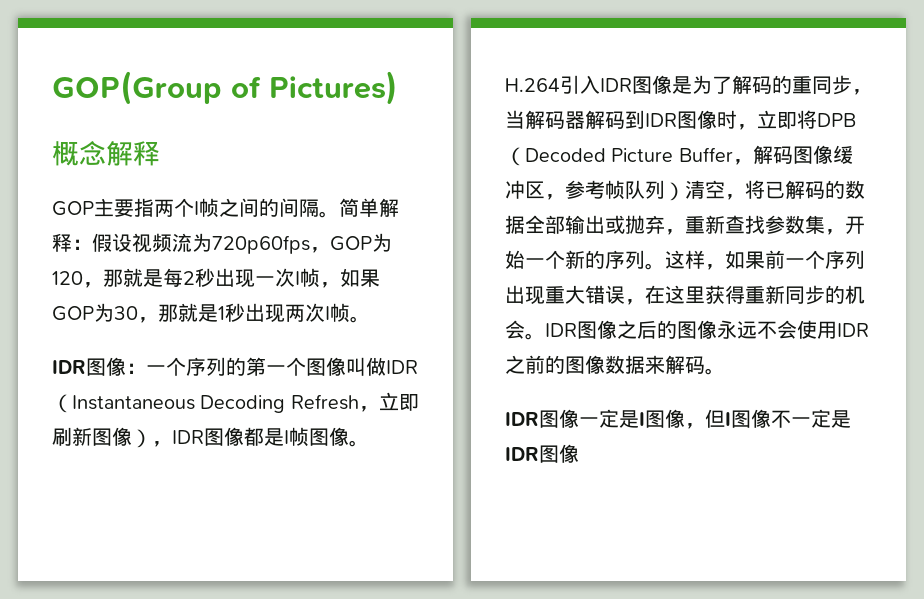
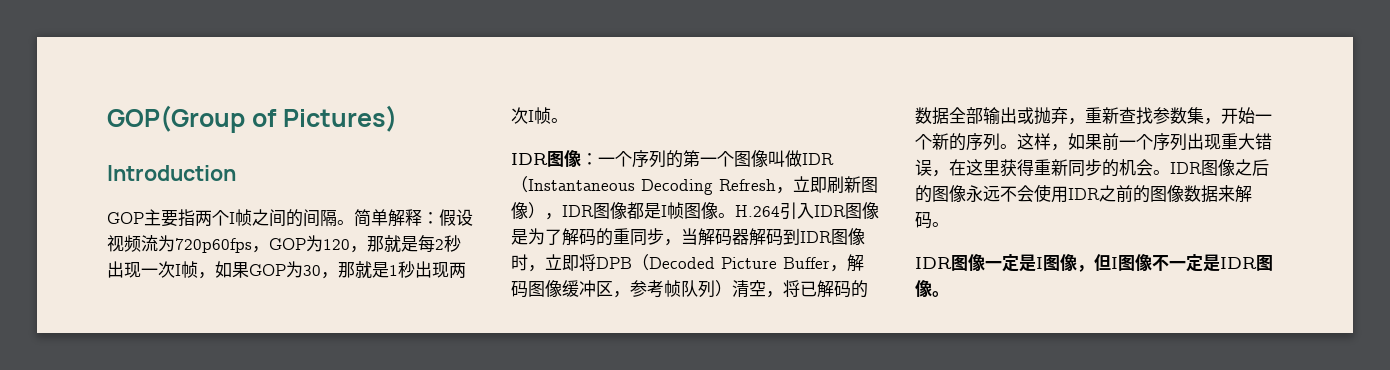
- 概念解释
+ Introduction
- IDR图像一定是I图像，但I图像不一定是IDR图像
+ IDR图像一定是I图像，但I图像不一定是IDR图像。

